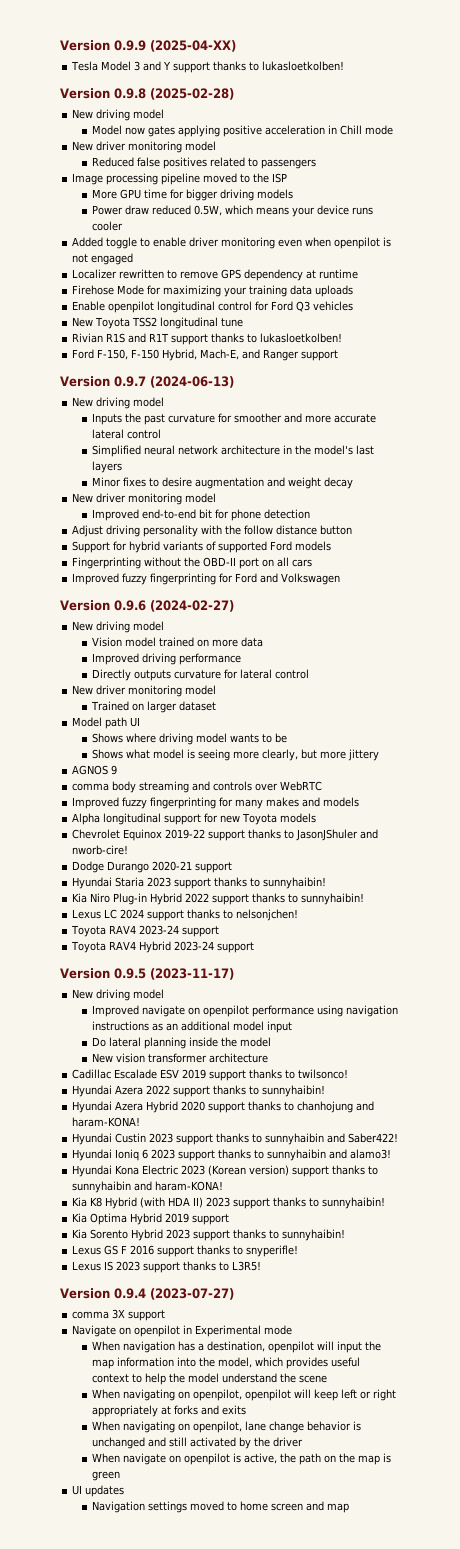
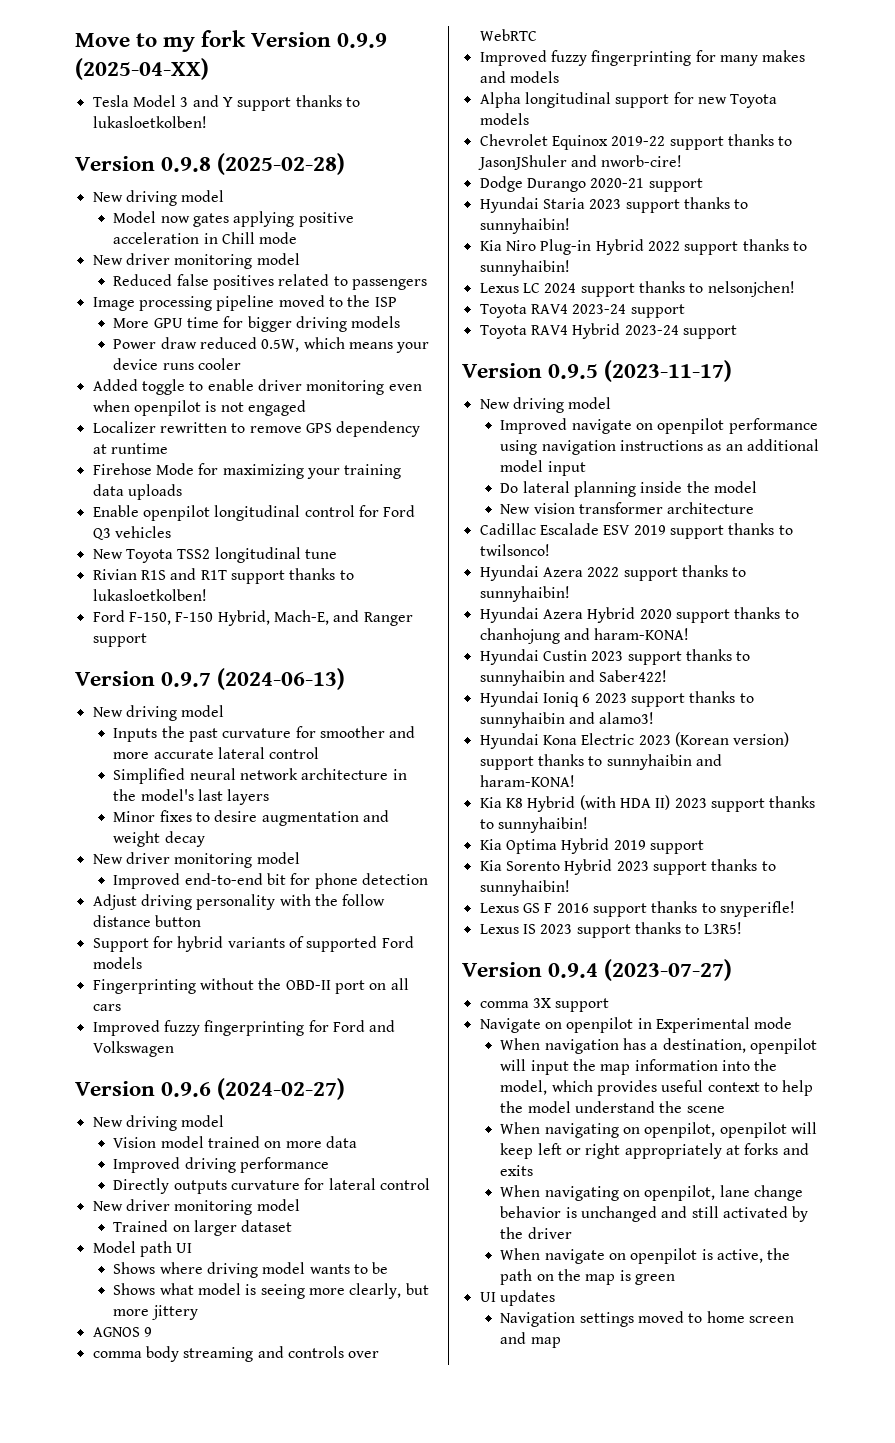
- Version 0.9.9 (2025-04-XX)
+ Move to my fork Version 0.9.9 (2025-04-XX)

